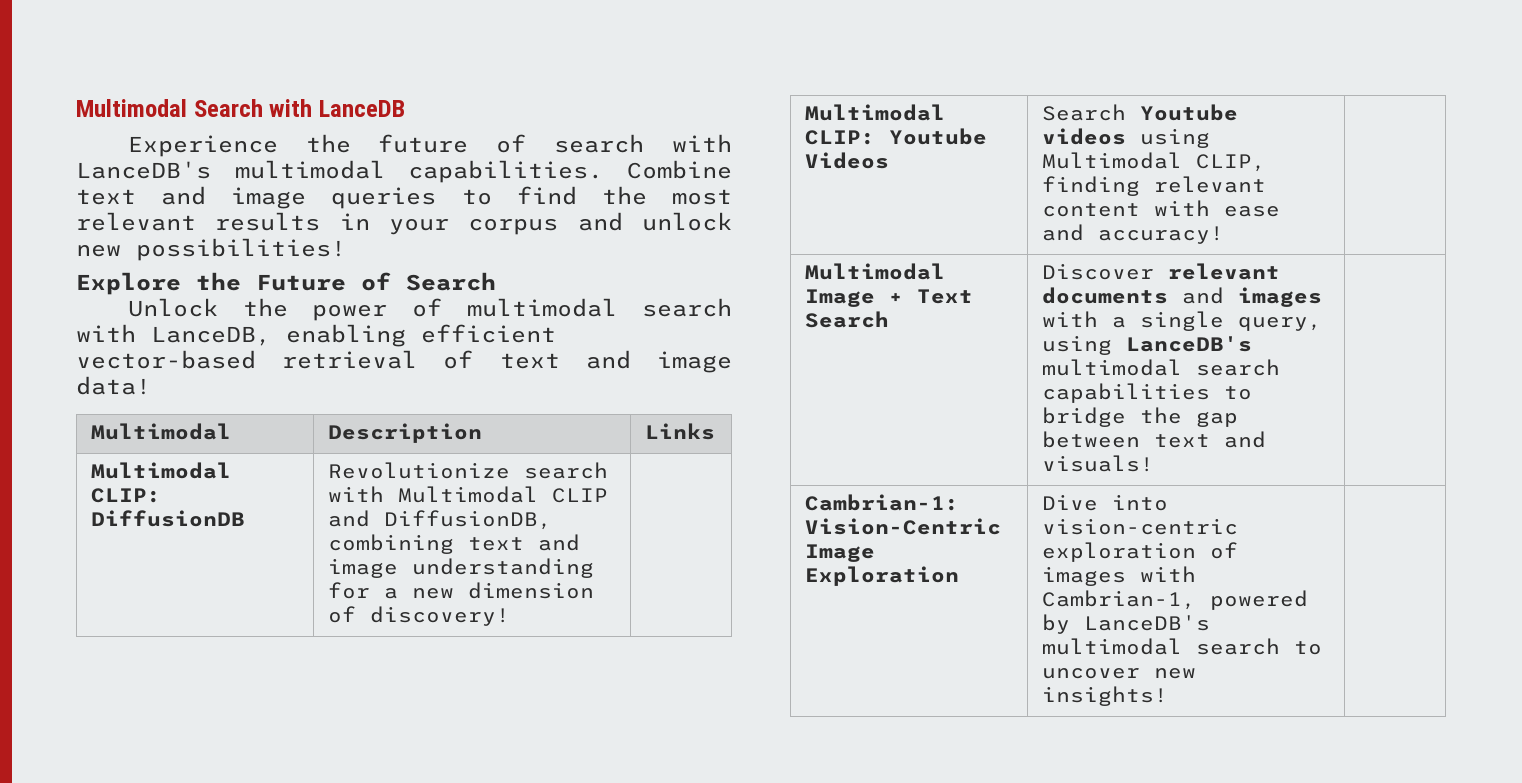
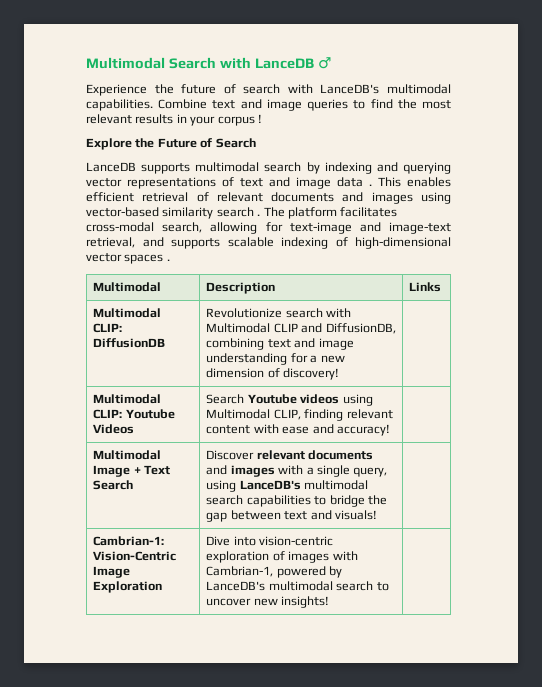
- Multimodal Search with LanceDB
+ Multimodal Search with LanceDB ♂
- Combine text and image queries to find the most relevant results in your corpus and unlock new possibilities!
+ Combine text and image queries to find the most relevant results in your corpus !
- Unlock the power of multimodal search with LanceDB, enabling efficient vector-based retrieval of text and image data!
+ LanceDB supports multimodal search by indexing and querying vector representations of text and image data . This enables efficient retrieval of relevant documents and images using vector-based similarity search . The platform facilitates cross-modal search, allowing for text-image and image-text retrieval, and supports scalable indexing of high-dimensional vector spaces .

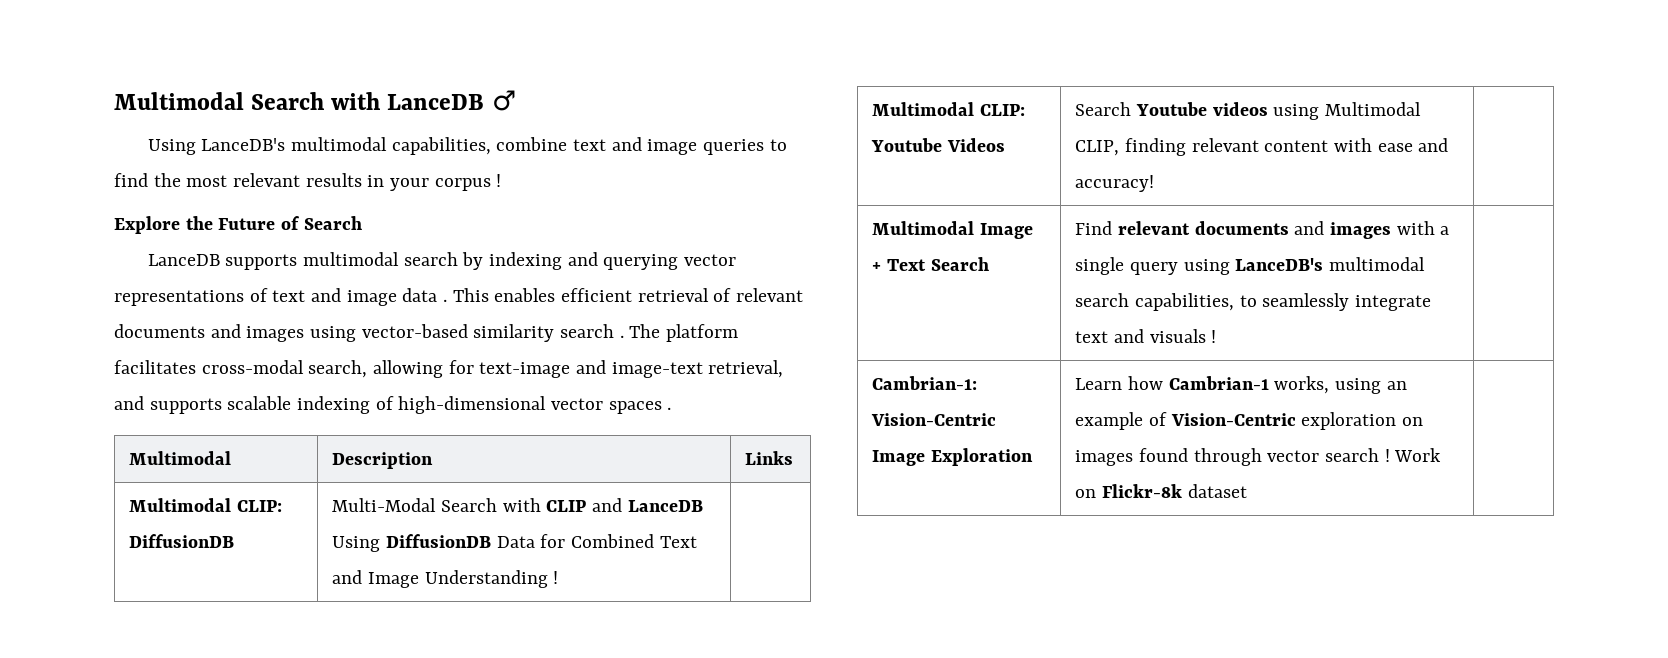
- Experience the future of search with LanceDB's multimodal capabilities. Combine text and image queries to find the most relevant results in your corpus !
+ Using LanceDB's multimodal capabilities, combine text and image queries to find the most relevant results in your corpus !
- Multimodal CLIP: DiffusionDB | Revolutionize search with Multimodal CLIP and DiffusionDB, combining text and image understanding for a new dimension of discovery! |
+ Multimodal CLIP: DiffusionDB | Multi-Modal Search with CLIP and LanceDB Using DiffusionDB Data for Combined Text and Image Understanding ! |
- Multimodal Image + Text Search | Discover relevant documents and images with a single query, using LanceDB's multimodal search capabilities to bridge the gap between text and visuals! |
- Cambrian-1: Vision-Centric Image Exploration | Dive into vision-centric exploration of images with Cambrian-1, powered by LanceDB's multimodal search to uncover new insights! |
+ Multimodal Image + Text Search | Find relevant documents and images with a single query using LanceDB's multimodal search capabilities, to seamlessly integrate text and visuals ! |
+ Cambrian-1: Vision-Centric Image Exploration | Learn how Cambrian-1 works, using an example of Vision-Centric exploration on images found through vector search ! Work on Flickr-8k dataset |

